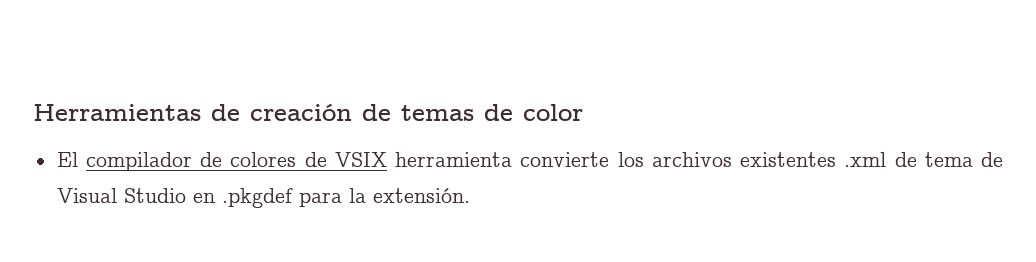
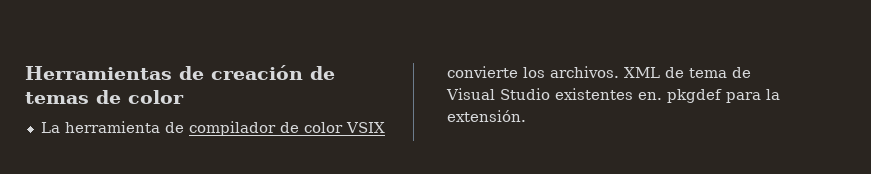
- El compilador de colores de VSIX herramienta convierte los archivos existentes .xml de tema de Visual Studio en .pkgdef para la extensión.
+ La herramienta de compilador de color VSIX convierte los archivos. XML de tema de Visual Studio existentes en. pkgdef para la extensión.

